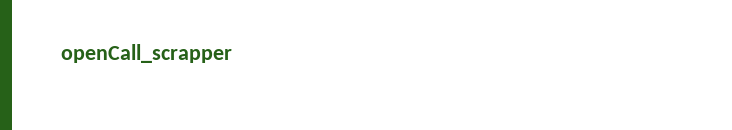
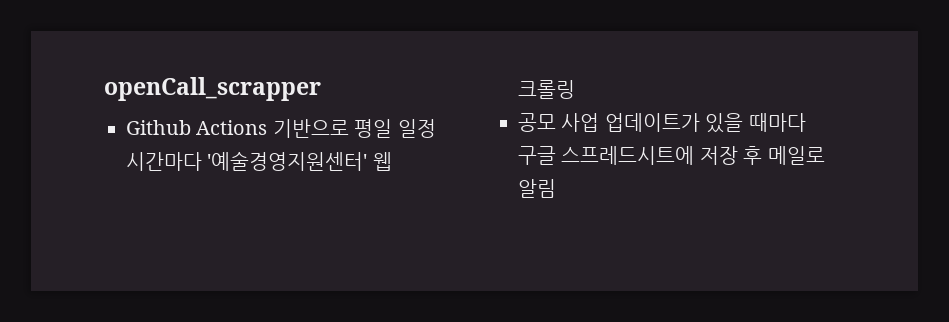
+ Github Actions 기반으로 평일 일정 시간마다 '예술경영지원센터' 웹 크롤링
+ 공모 사업 업데이트가 있을 때마다 구글 스프레드시트에 저장 후 메일로 알림

